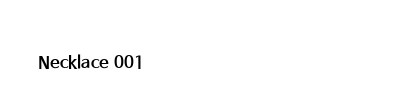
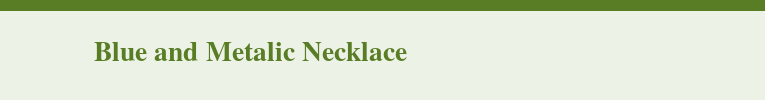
- Necklace 001
+ Blue and Metalic Necklace

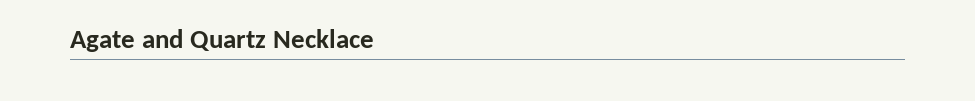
- Blue and Metalic Necklace
+ Agate and Quartz Necklace

